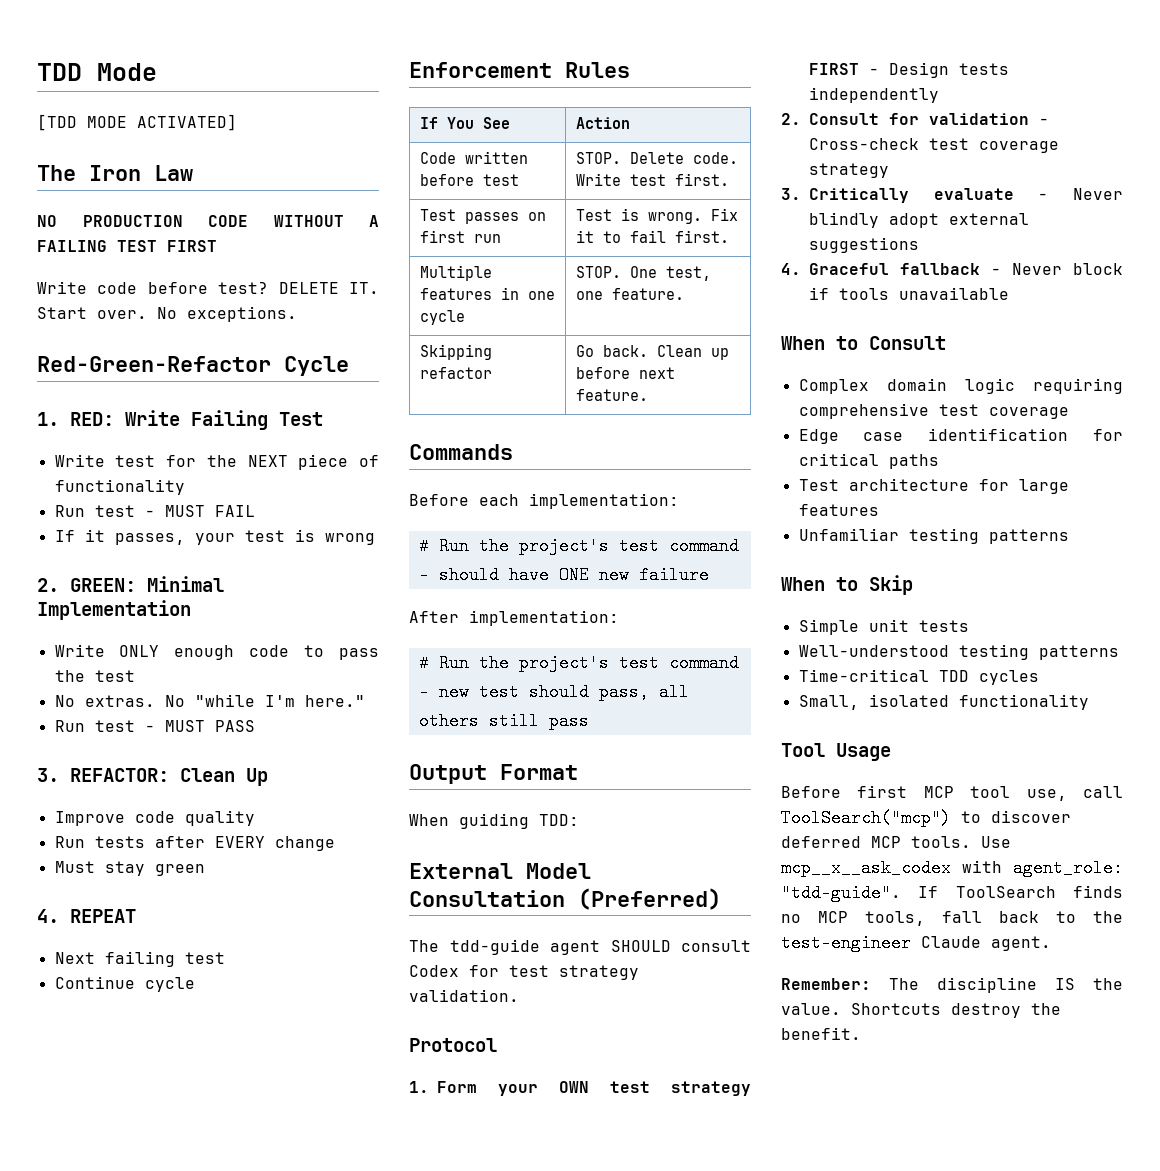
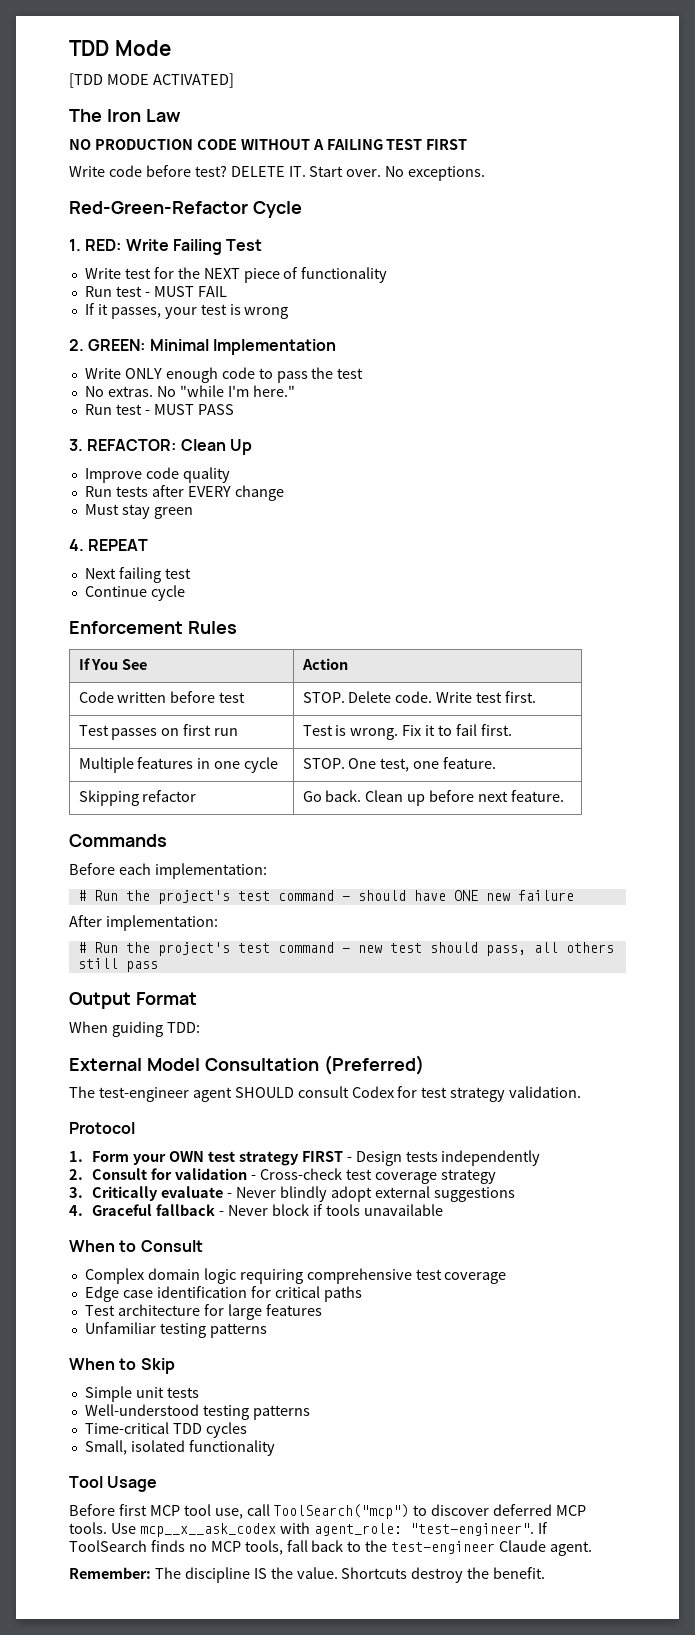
- The tdd-guide agent SHOULD consult Codex for test strategy validation.
+ The test-engineer agent SHOULD consult Codex for test strategy validation.
- Use mcp__x__ask_codex with agent_role: "tdd-guide".
+ Use mcp__x__ask_codex with agent_role: "test-engineer".

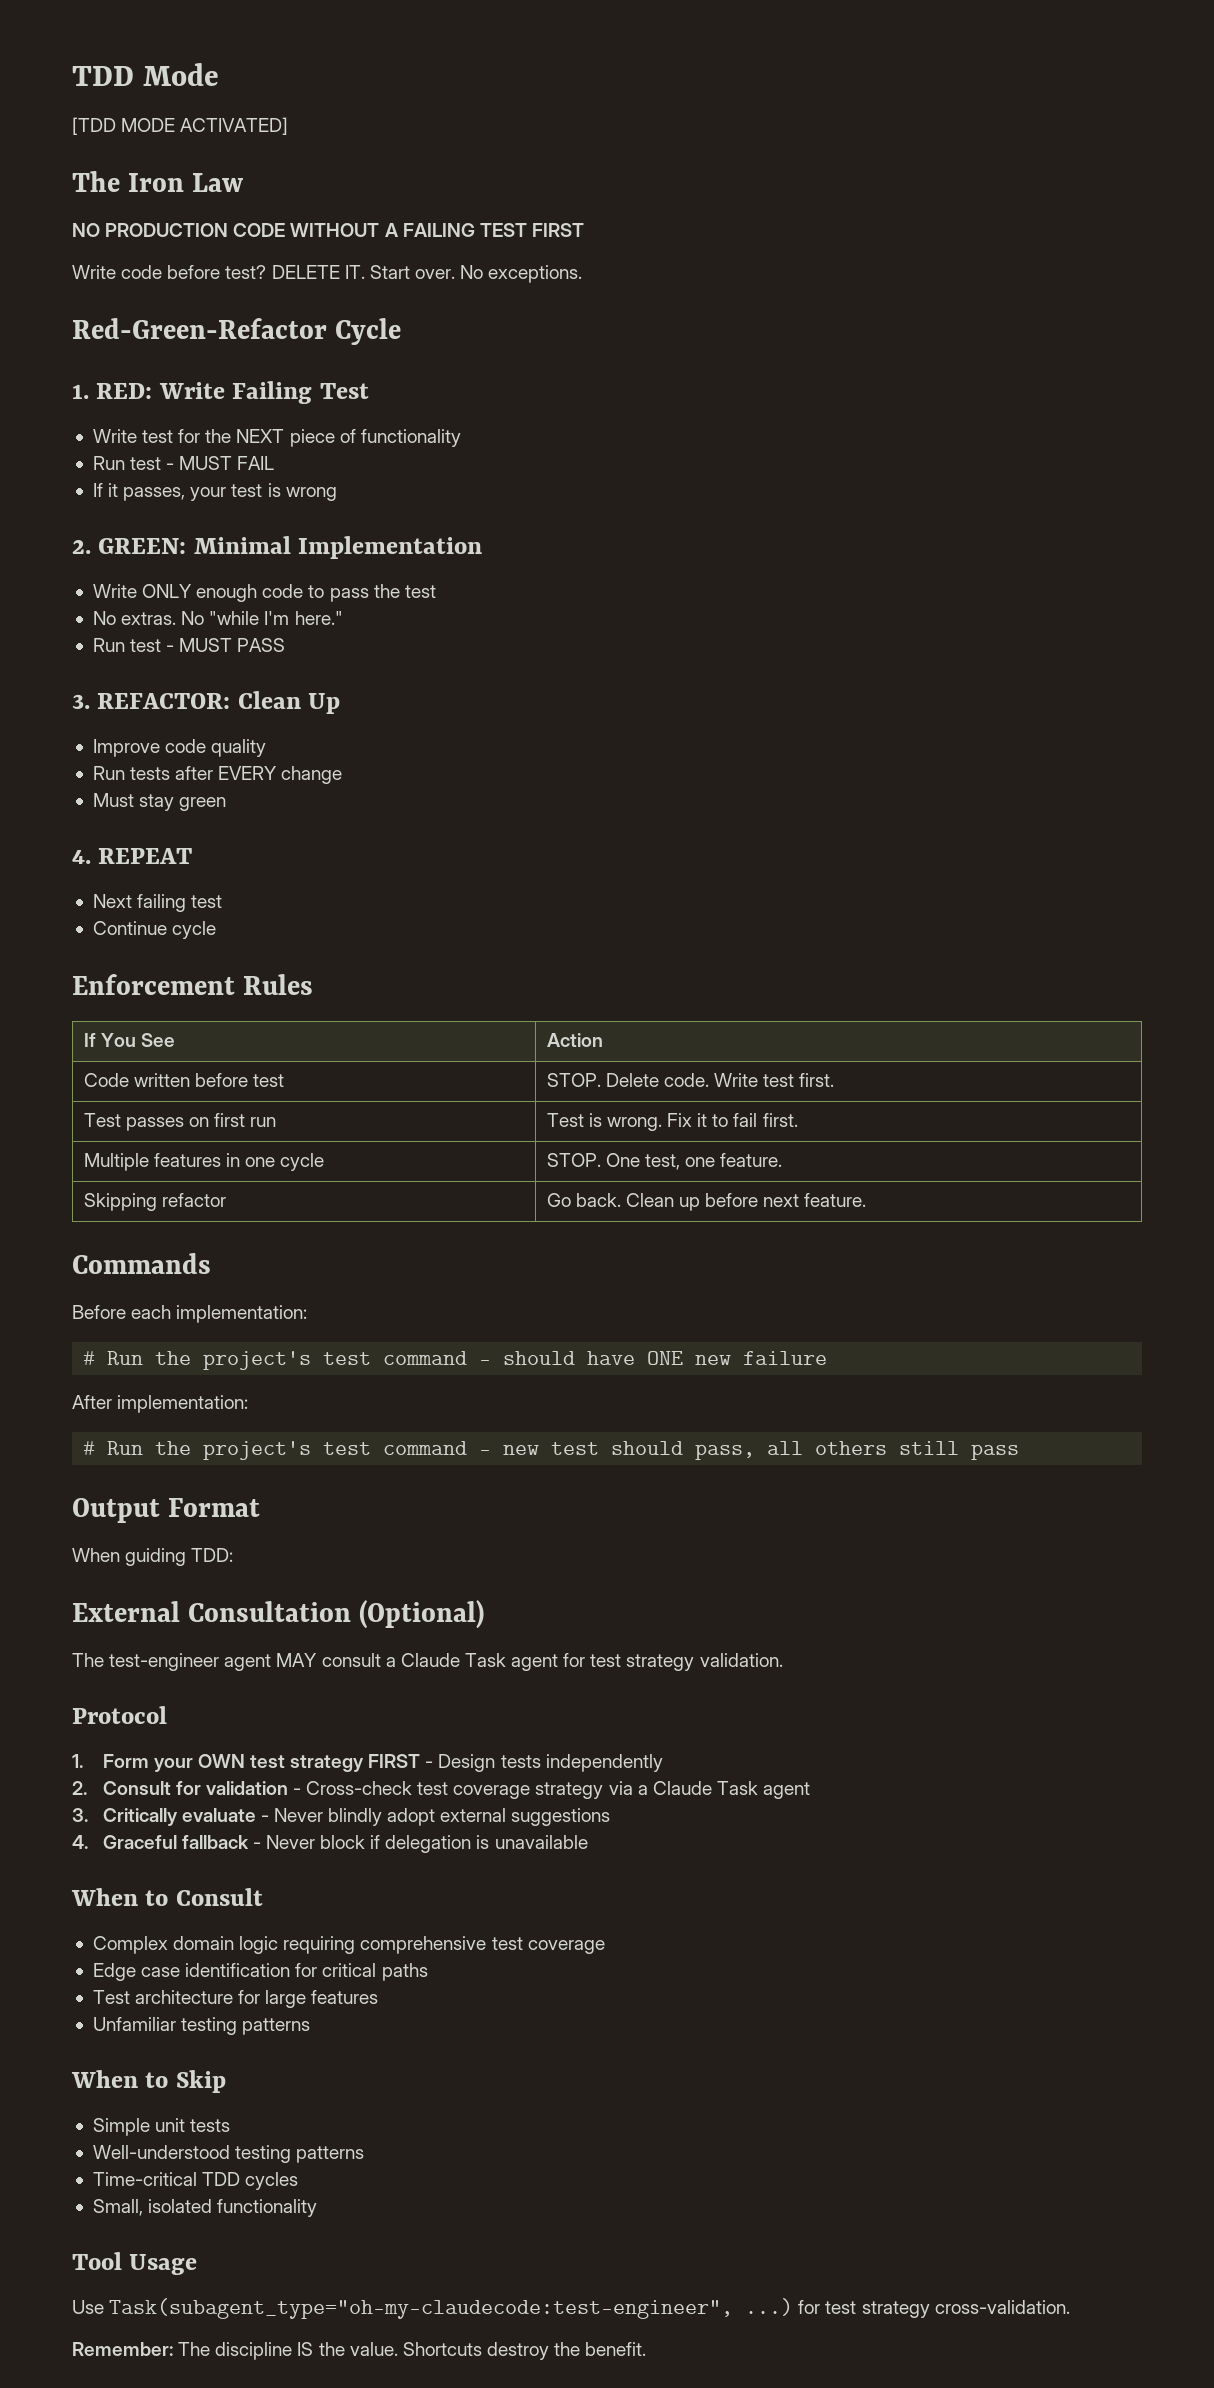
- External Model Consultation (Preferred)
+ External Consultation (Optional)
- The test-engineer agent SHOULD consult Codex for test strategy validation.
+ The test-engineer agent MAY consult a Claude Task agent for test strategy validation.
- 2. Consult for validation - Cross-check test coverage strategy
+ 2. Consult for validation - Cross-check test coverage strategy via a Claude Task agent
- 4. Graceful fallback - Never block if tools unavailable
+ 4. Graceful fallback - Never block if delegation is unavailable
- Before first MCP tool use, call ToolSearch("mcp") to discover deferred MCP tools. Use mcp__x__ask_codex with agent_role: "test-engineer". If ToolSearch finds no MCP tools, fall back to the test-engineer Claude agent.
+ Use Task(subagent_type="oh-my-claudecode:test-engineer", ...) for test strategy cross-validation.

